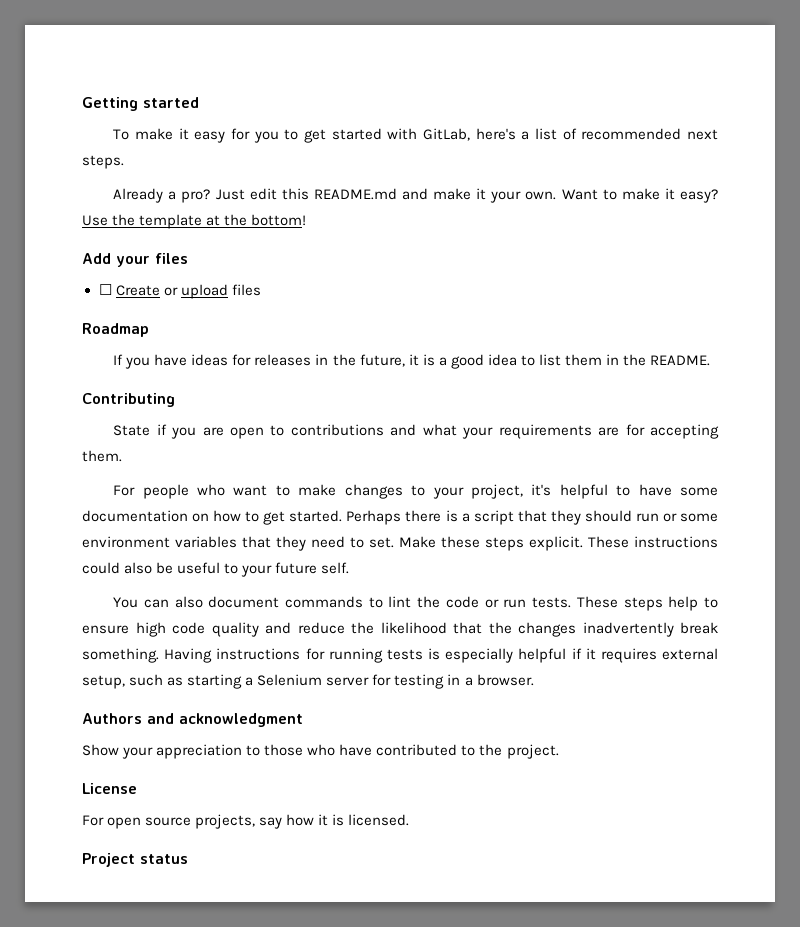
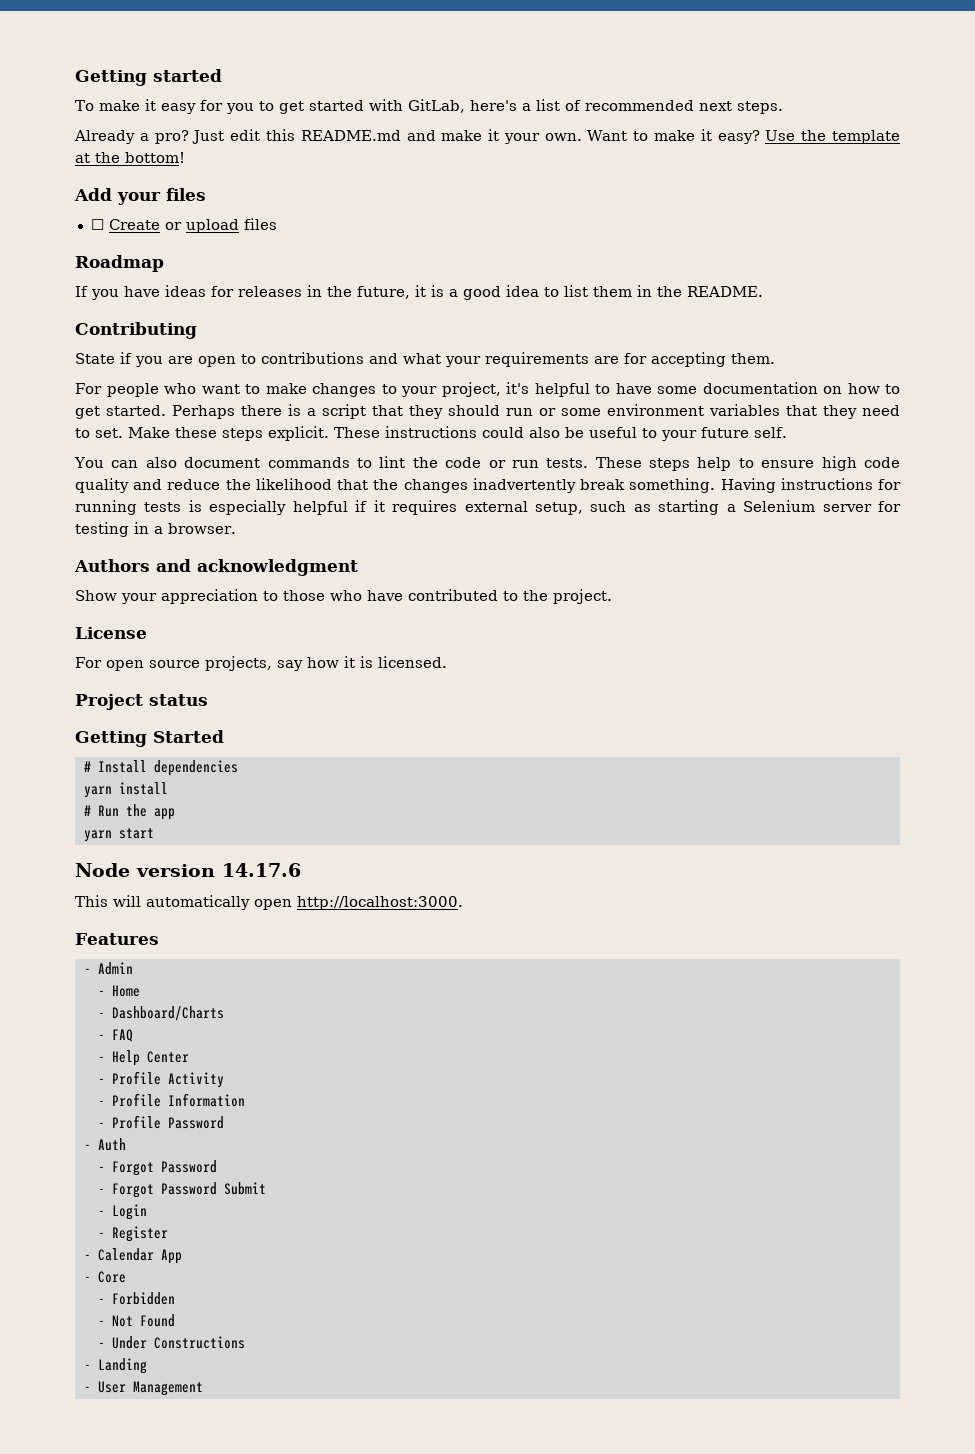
+ Getting Started
+ # Install dependencies
+ yarn install
+ # Run the app
+ yarn start
+ Node version 14.17.6
+ This will automatically open http://localhost:3000.
+ Features
+ - Admin
+ - Home
+ - Dashboard/Charts
+ - FAQ
+ - Help Center
+ - Profile Activity
+ - Profile Information
+ - Profile Password
+ - Auth
+ - Forgot Password
+ - Forgot Password Submit
+ - Login
+ - Register
+ - Calendar App
+ - Core
+ - Forbidden
+ - Not Found
+ - Under Constructions
+ - Landing
+ - User Management

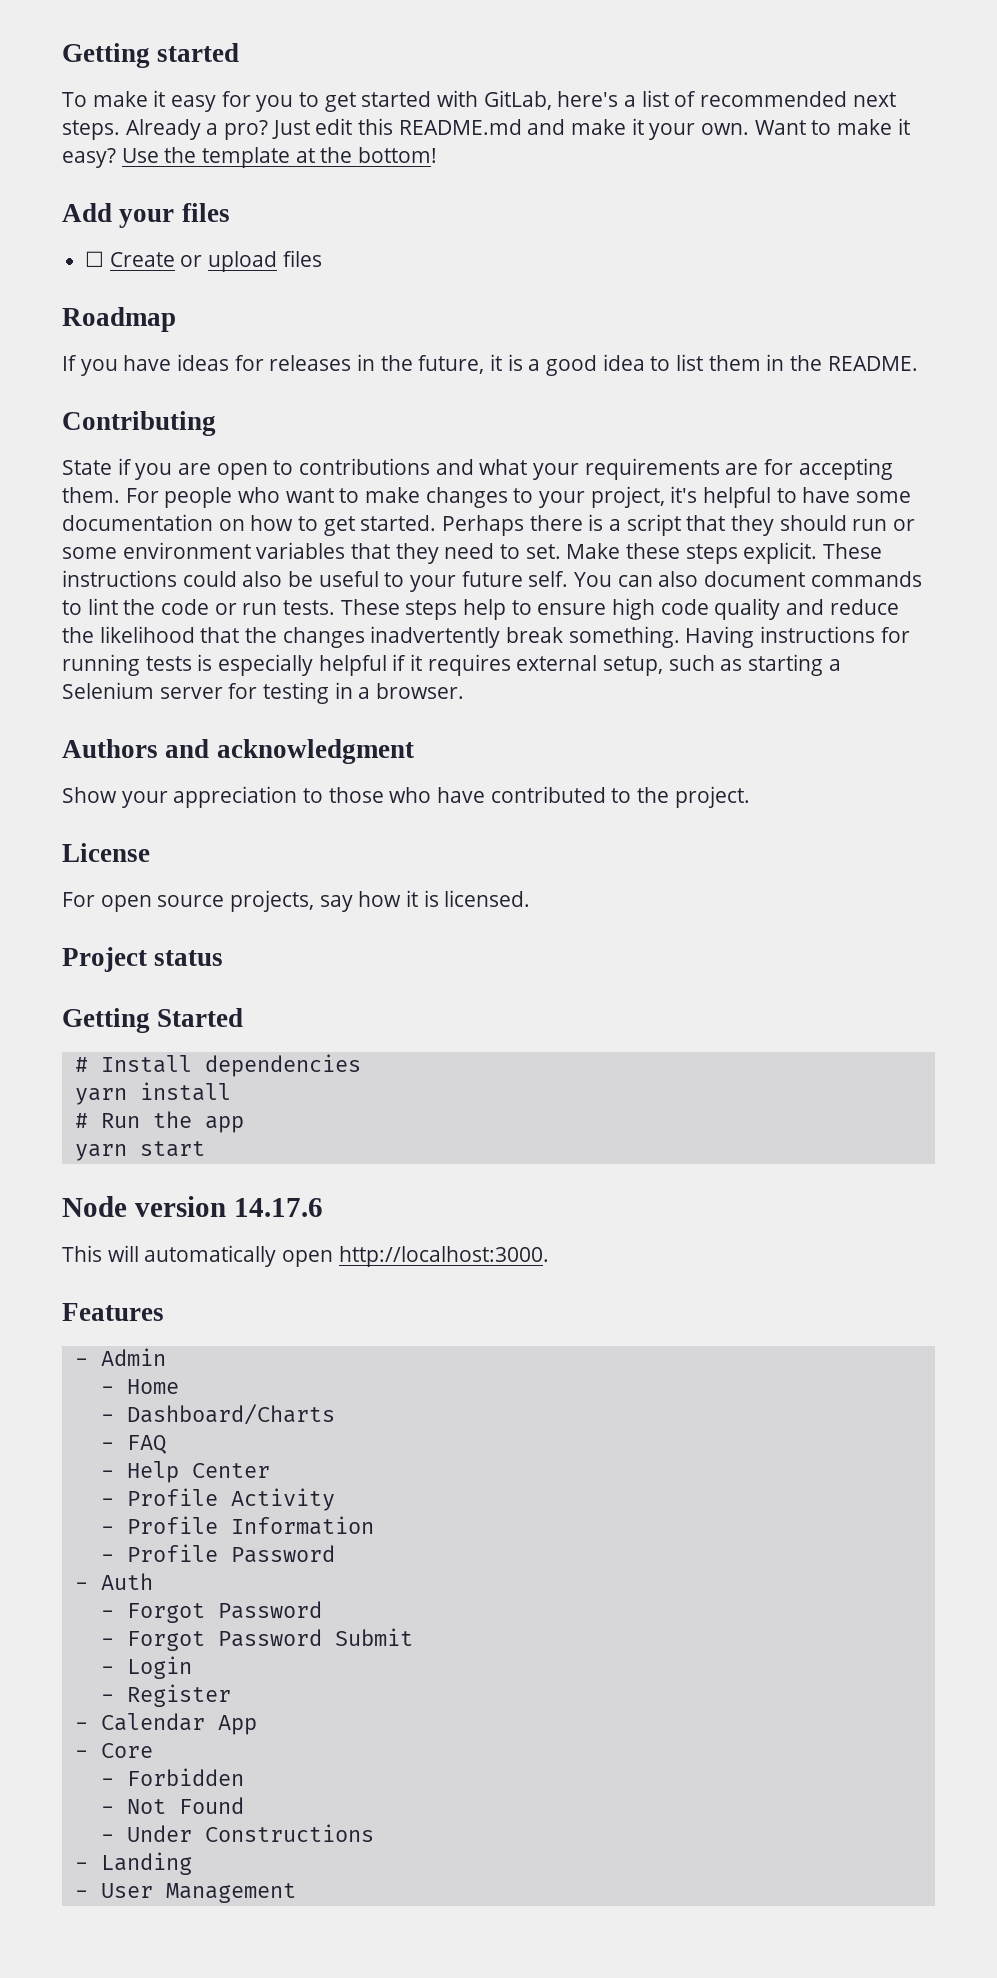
- To make it easy for you to get started with GitLab, here's a list of recommended next steps.
- Already a pro?
+ To make it easy for you to get started with GitLab, here's a list of recommended next steps. Already a pro?
- State if you are open to contributions and what your requirements are for accepting them.
- For people who want to make changes to your project, it's helpful to have some documentation on how to get started.
+ State if you are open to contributions and what your requirements are for accepting them. For people who want to make changes to your project, it's helpful to have some documentation on how to get started.
- These instructions could also be useful to your future self.
- You can also document commands to lint the code or run tests.
+ These instructions could also be useful to your future self. You can also document commands to lint the code or run tests.

